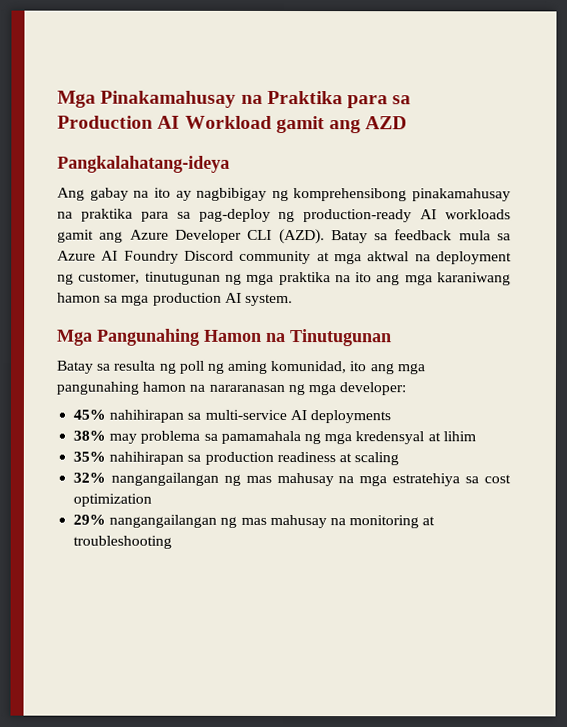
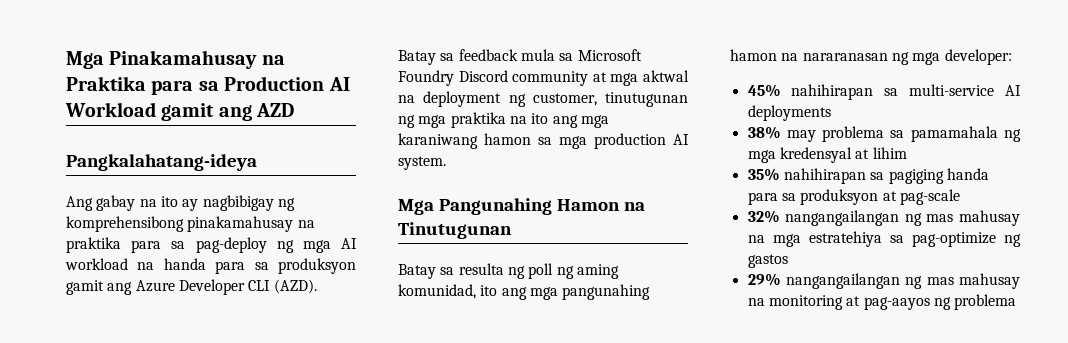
- Ang gabay na ito ay nagbibigay ng komprehensibong pinakamahusay na praktika para sa pag-deploy ng production-ready AI workloads gamit ang Azure Developer CLI (AZD).
+ Ang gabay na ito ay nagbibigay ng komprehensibong pinakamahusay na praktika para sa pag-deploy ng mga AI workload na handa para sa produksyon gamit ang Azure Developer CLI (AZD).
- Batay sa feedback mula sa Azure AI Foundry Discord community at mga aktwal na deployment ng customer, tinutugunan ng mga praktika na ito ang mga karaniwang hamon sa mga production AI system.
+ Batay sa feedback mula sa Microsoft Foundry Discord community at mga aktwal na deployment ng customer, tinutugunan ng mga praktika na ito ang mga karaniwang hamon sa mga production AI system.
- 35% nahihirapan sa production readiness at scaling
+ 35% nahihirapan sa pagiging handa para sa produksyon at pag-scale
- 32% nangangailangan ng mas mahusay na mga estratehiya sa cost optimization
+ 32% nangangailangan ng mas mahusay na mga estratehiya sa pag-optimize ng gastos
- 29% nangangailangan ng mas mahusay na monitoring at troubleshooting
+ 29% nangangailangan ng mas mahusay na monitoring at pag-aayos ng problema

